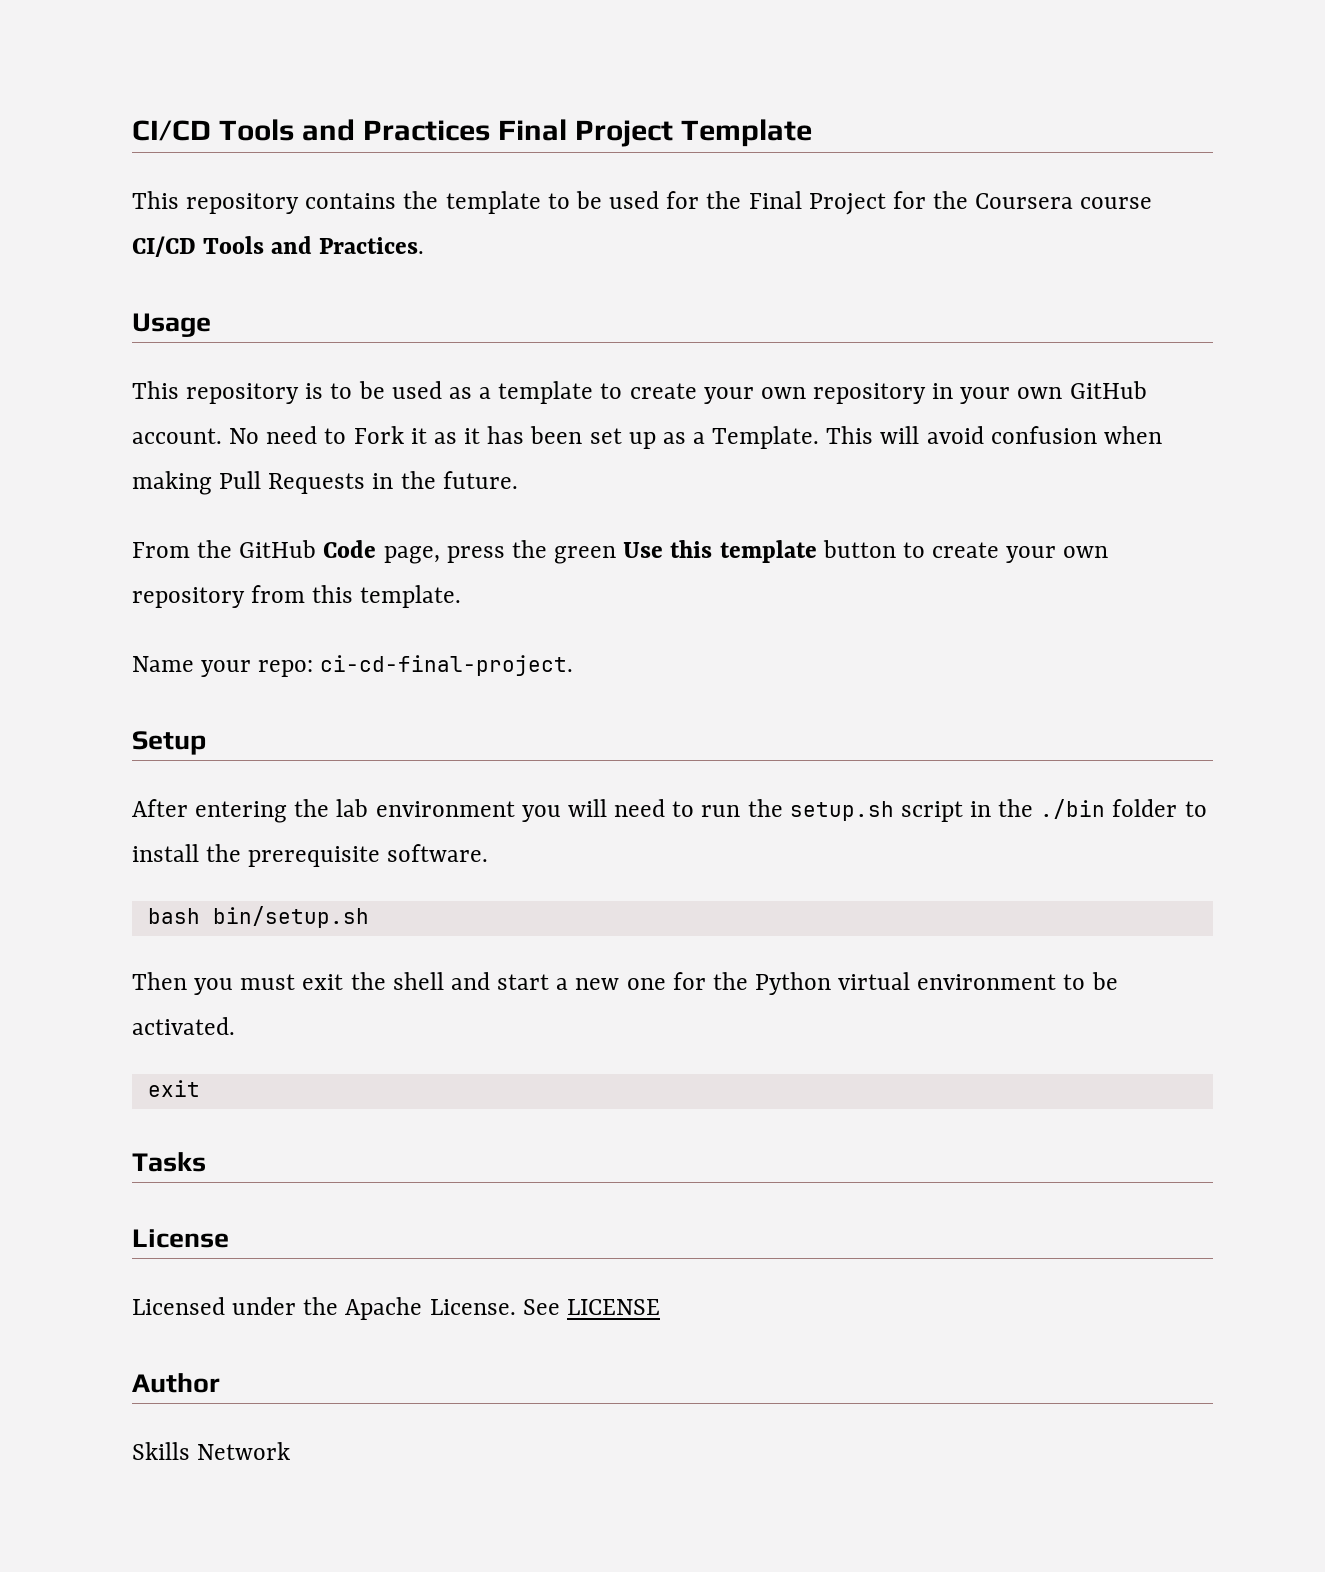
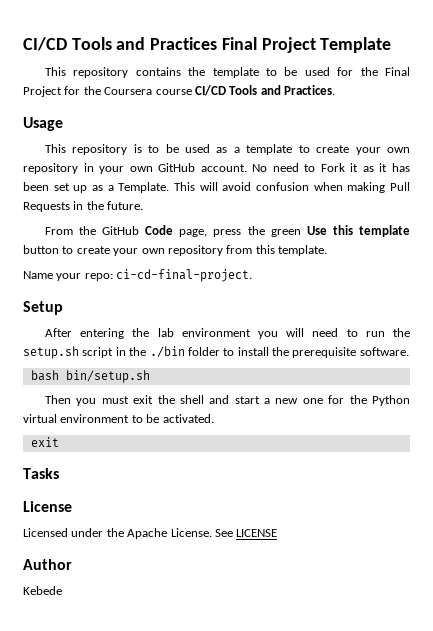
- Skills Network
+ Kebede

